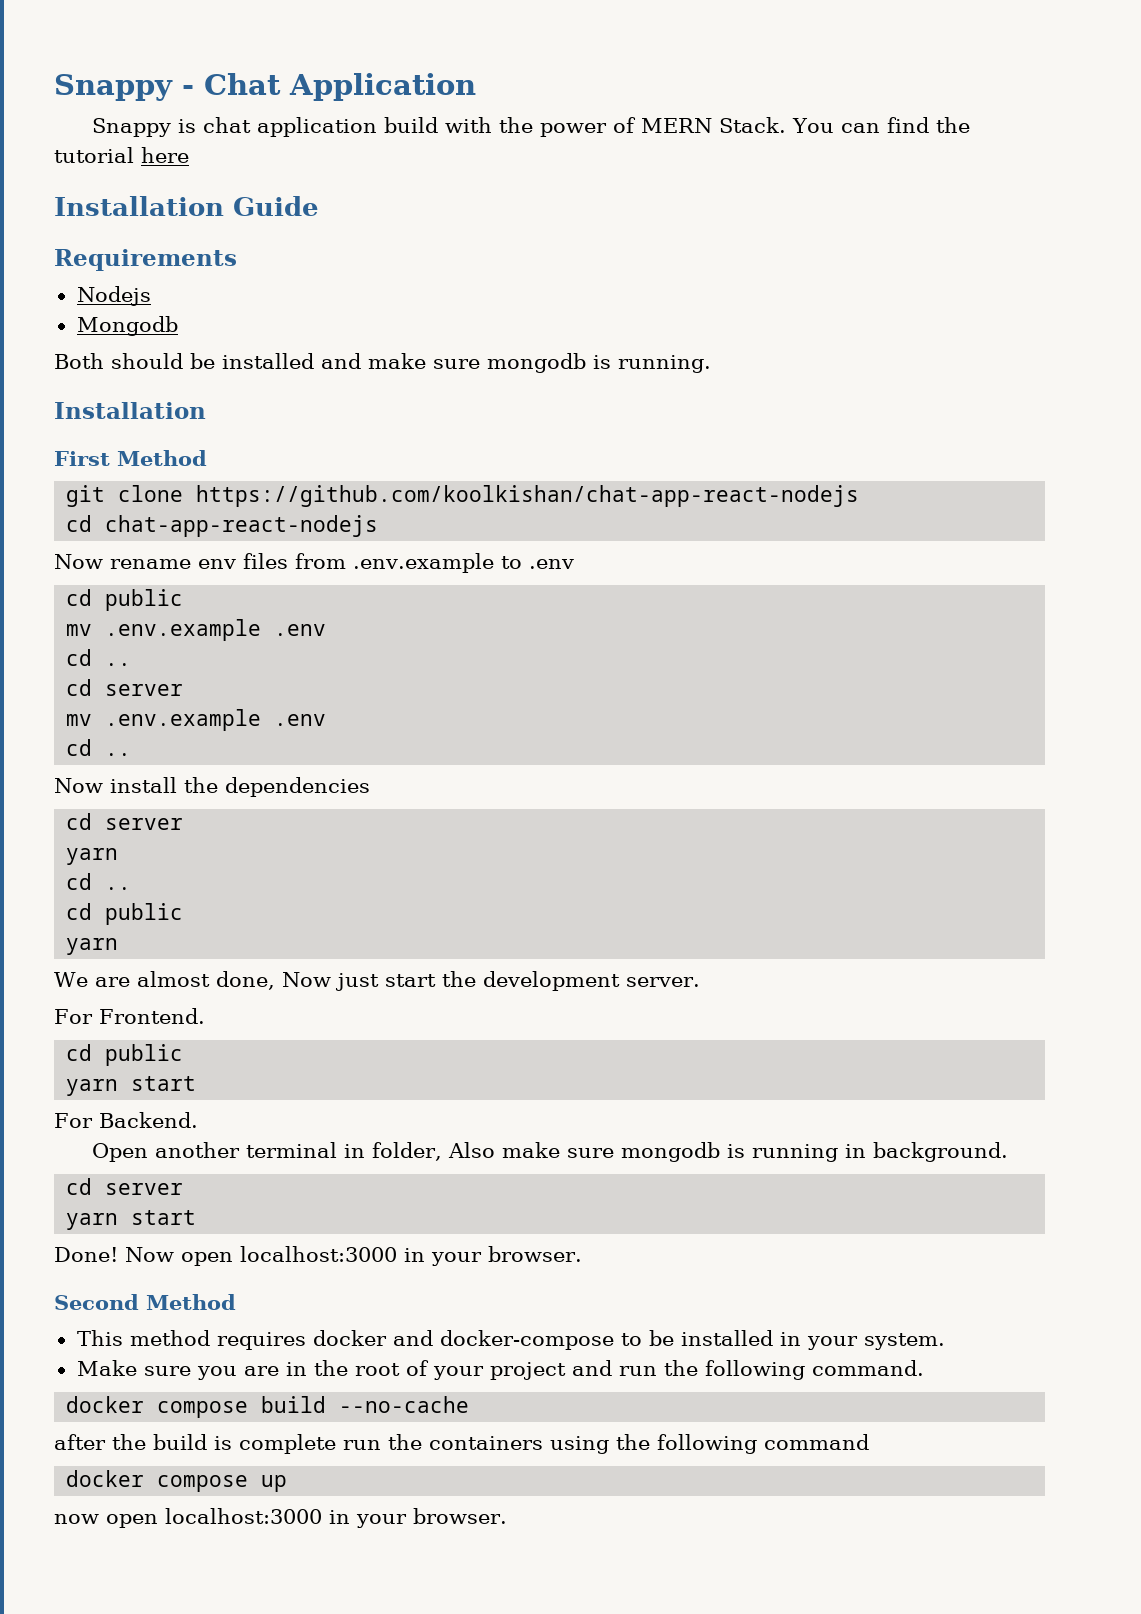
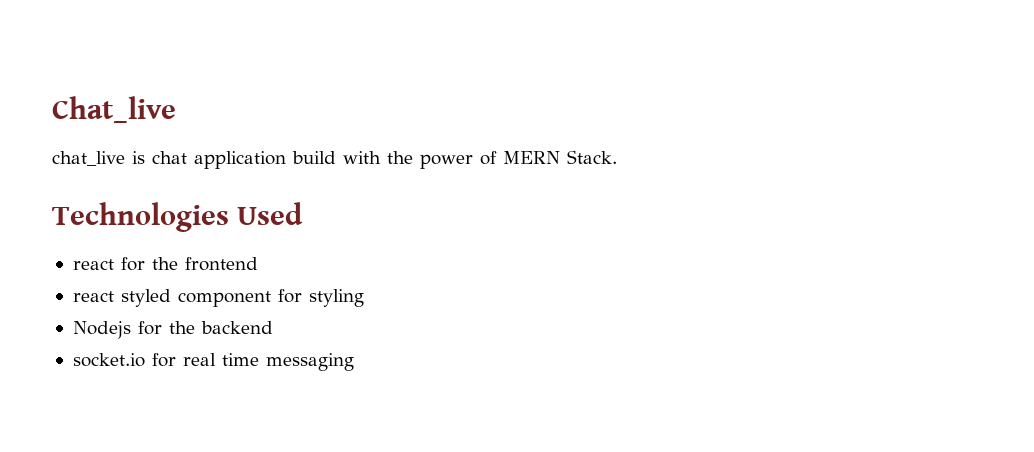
- Snappy - Chat Application
- Snappy is chat application build with the power of MERN Stack. You can find the tutorial here
- Installation Guide
- Requirements
- Nodejs
- Mongodb
- Both should be installed and make sure mongodb is running.
- Installation
- First Method
- git clone https://github.com/koolkishan/chat-app-react-nodejs
- cd chat-app-react-nodejs
- Now rename env files from .env.example to .env
- cd public
- mv .env.example .env
- cd ..
- cd server
- mv .env.example .env
- cd ..
- Now install the dependencies
- cd server
- yarn
- cd ..
- cd public
- yarn
- We are almost done, Now just start the development server.
- For Frontend.
- cd public
- yarn start
- For Backend.
- Open another terminal in folder, Also make sure mongodb is running in background.
- cd server
- yarn start
- Done! Now open localhost:3000 in your browser.
- Second Method
- This method requires docker and docker-compose to be installed in your system.
- Make sure you are in the root of your project and run the following command.
- docker compose build --no-cache
- after the build is complete run the containers using the following command
- docker compose up
- now open localhost:3000 in your browser.
+ Chat_live
+ chat_live is chat application build with the power of MERN Stack.
+ Technologies Used
+ react for the frontend
+ react styled component for styling
+ Nodejs for the backend
+ socket.io for real time messaging

